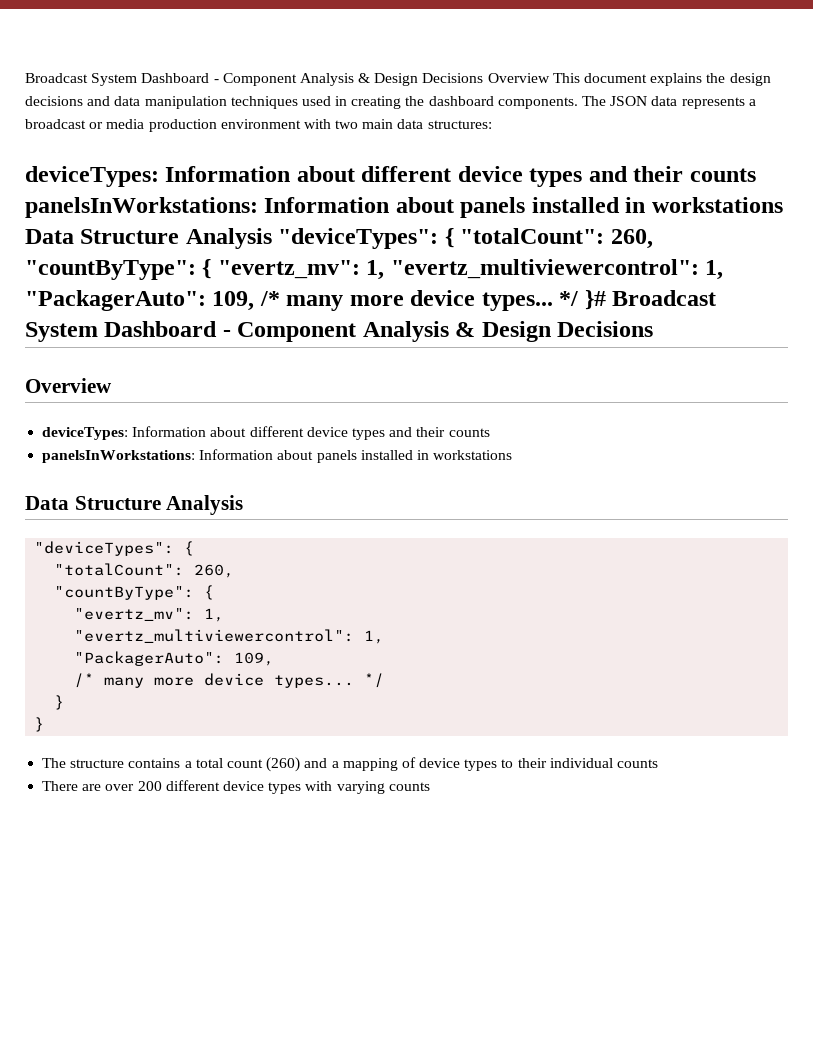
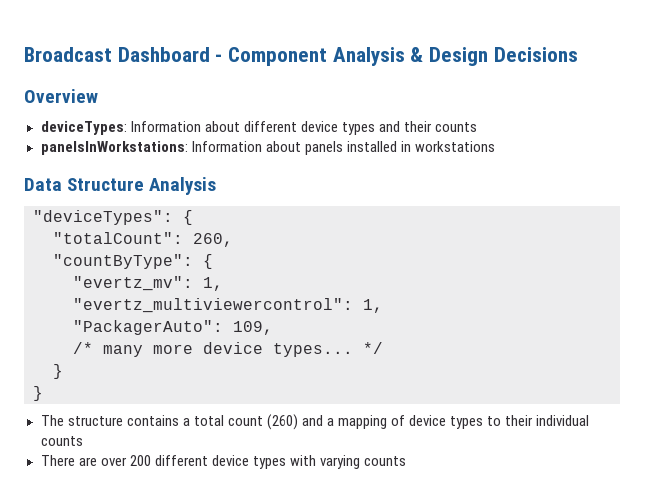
- Broadcast System Dashboard - Component Analysis & Design Decisions Overview This document explains the design decisions and data manipulation techniques used in creating the dashboard components. The JSON data represents a broadcast or media production environment with two main data structures:
- deviceTypes: Information about different device types and their counts panelsInWorkstations: Information about panels installed in workstations Data Structure Analysis "deviceTypes": { "totalCount": 260, "countByType": { "evertz_mv": 1, "evertz_multiviewercontrol": 1, "PackagerAuto": 109, /* many more device types... */ }# Broadcast System Dashboard - Component Analysis & Design Decisions
+ Broadcast Dashboard - Component Analysis & Design Decisions

